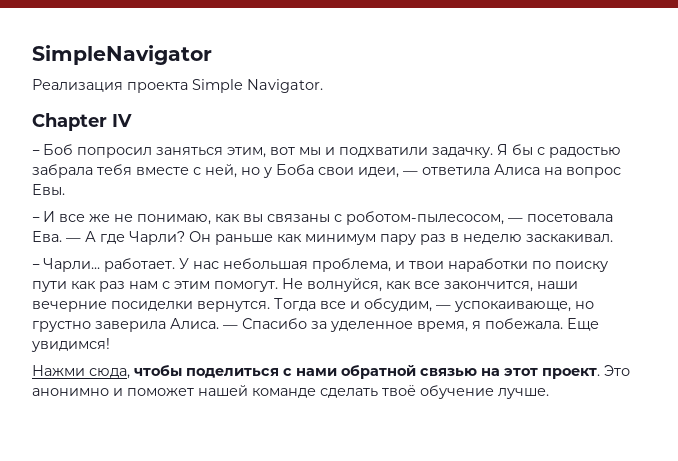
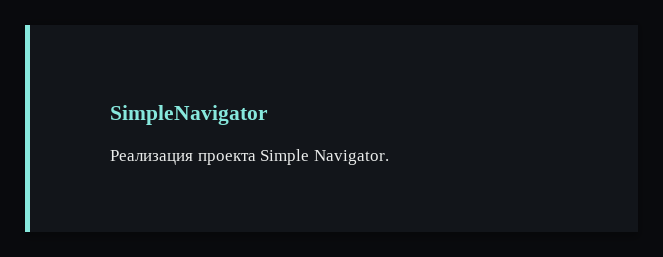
- Chapter IV
- - Боб попросил заняться этим, вот мы и подхватили задачку. Я бы с радостью забрала тебя вместе с ней, но у Боба свои идеи, — ответила Алиса на вопрос Евы.
- - И все же не понимаю, как вы связаны с роботом-пылесосом, — посетовала Ева. — А где Чарли? Он раньше как минимум пару раз в неделю заскакивал.
- - Чарли... работает. У нас небольшая проблема, и твои наработки по поиску пути как раз нам с этим помогут. Не волнуйся, как все закончится, наши вечерние посиделки вернутся. Тогда все и обсудим, — успокаивающе, но грустно заверила Алиса. — Спасибо за уделенное время, я побежала. Еще увидимся!
- Нажми сюда, чтобы поделиться с нами обратной связью на этот проект. Это анонимно и поможет нашей команде сделать твоё обучение лучше.

